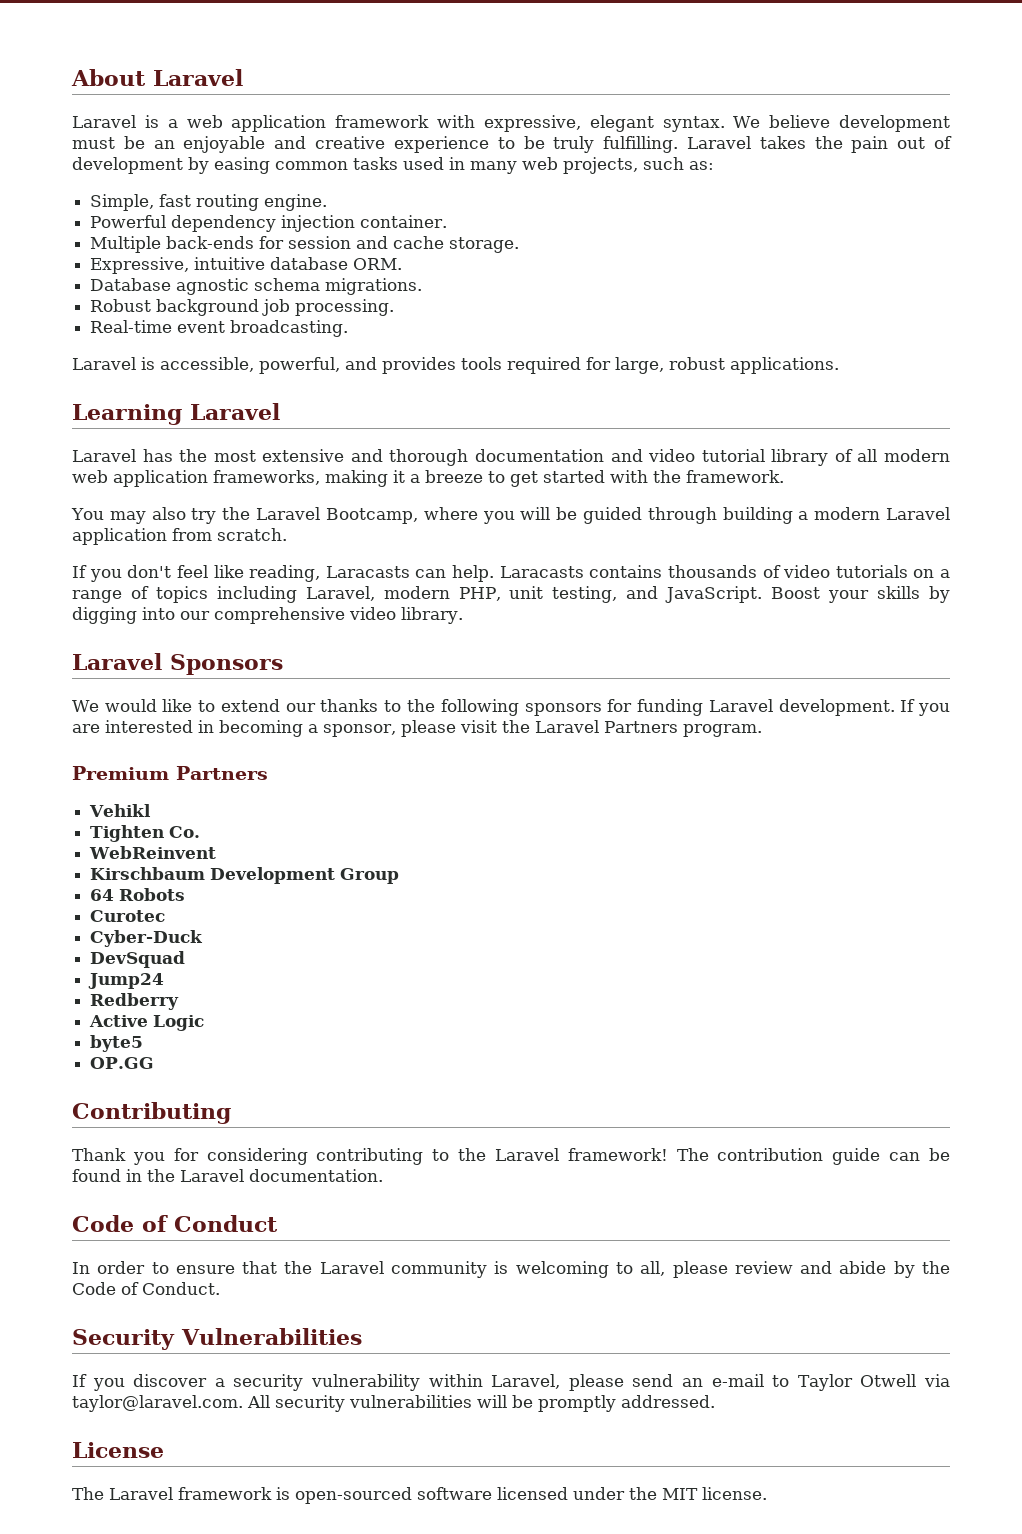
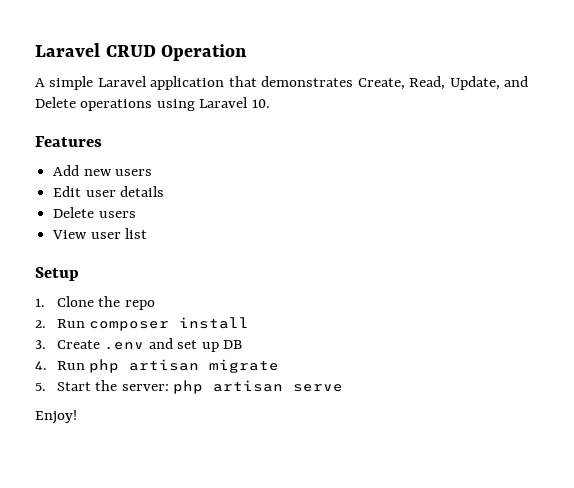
- About Laravel
- Laravel is a web application framework with expressive, elegant syntax. We believe development must be an enjoyable and creative experience to be truly fulfilling. Laravel takes the pain out of development by easing common tasks used in many web projects, such as:
- Simple, fast routing engine.
- Powerful dependency injection container.
- Multiple back-ends for session and cache storage.
- Expressive, intuitive database ORM.
- Database agnostic schema migrations.
- Robust background job processing.
- Real-time event broadcasting.
- Laravel is accessible, powerful, and provides tools required for large, robust applications.
- Learning Laravel
- Laravel has the most extensive and thorough documentation and video tutorial library of all modern web application frameworks, making it a breeze to get started with the framework.
- You may also try the Laravel Bootcamp, where you will be guided through building a modern Laravel application from scratch.
- If you don't feel like reading, Laracasts can help. Laracasts contains thousands of video tutorials on a range of topics including Laravel, modern PHP, unit testing, and JavaScript. Boost your skills by digging into our comprehensive video library.
- Laravel Sponsors
- We would like to extend our thanks to the following sponsors for funding Laravel development. If you are interested in becoming a sponsor, please visit the Laravel Partners program.
- Premium Partners
- Vehikl
- Tighten Co.
- WebReinvent
- Kirschbaum Development Group
- 64 Robots
- Curotec
- Cyber-Duck
- DevSquad
- Jump24
- Redberry
- Active Logic
- byte5
- OP.GG
- Contributing
- Thank you for considering contributing to the Laravel framework! The contribution guide can be found in the Laravel documentation.
- Code of Conduct
- In order to ensure that the Laravel community is welcoming to all, please review and abide by the Code of Conduct.
- Security Vulnerabilities
- If you discover a security vulnerability within Laravel, please send an e-mail to Taylor Otwell via taylor@laravel.com. All security vulnerabilities will be promptly addressed.
- License
- The Laravel framework is open-sourced software licensed under the MIT license.
+ Laravel CRUD Operation
+ A simple Laravel application that demonstrates Create, Read, Update, and Delete operations using Laravel 10.
+ Features
+ Add new users
+ Edit user details
+ Delete users
+ View user list
+ Setup
+ 1. Clone the repo
+ 2. Run composer install
+ 3. Create .env and set up DB
+ 4. Run php artisan migrate
+ 5. Start the server: php artisan serve
+ Enjoy!

